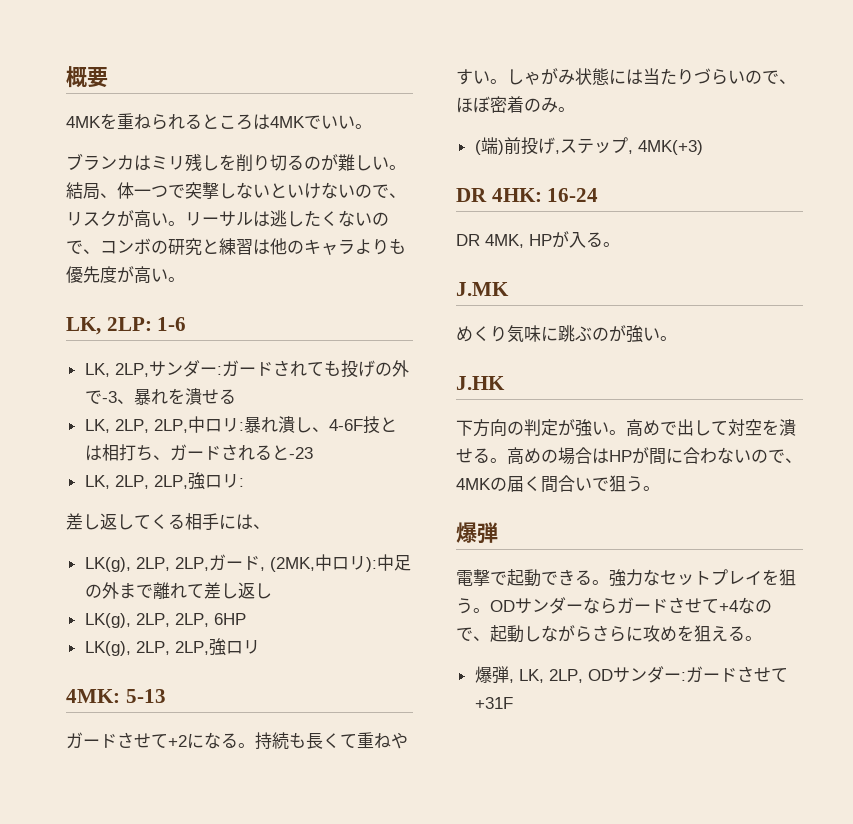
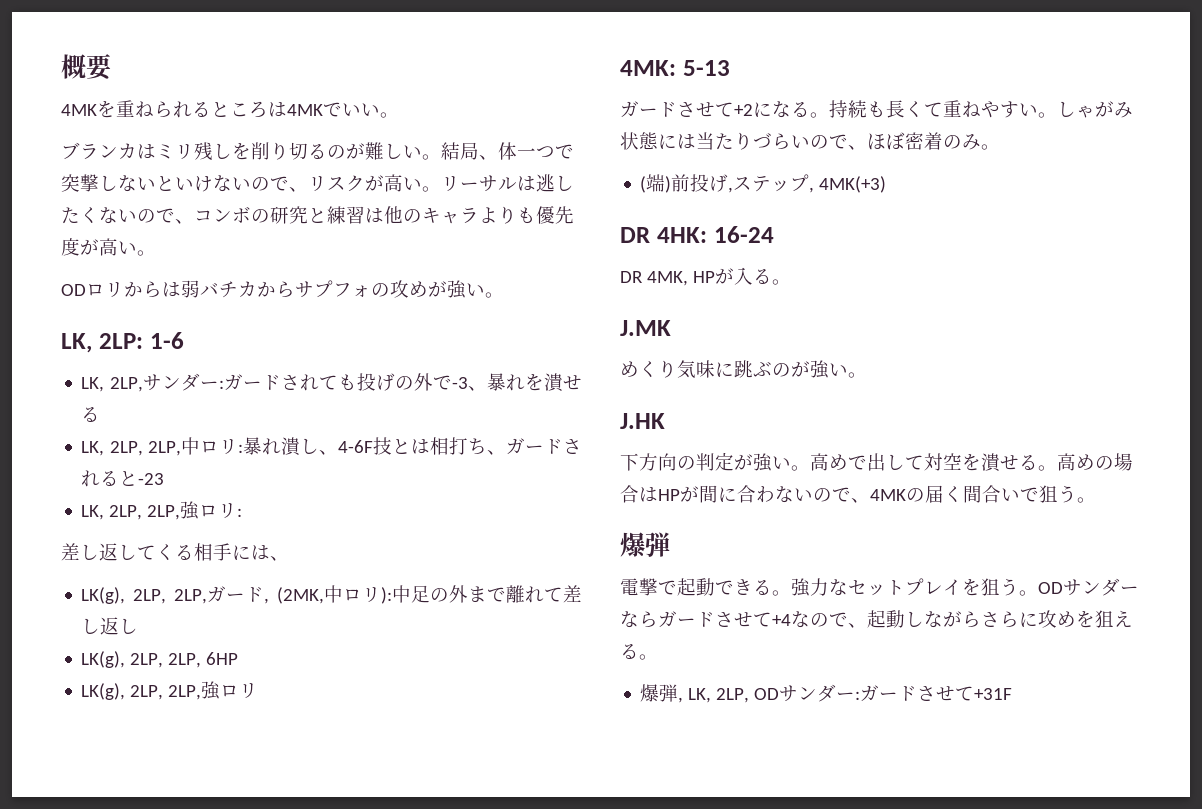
+ ODロリからは弱バチカからサプフォの攻めが強い。

